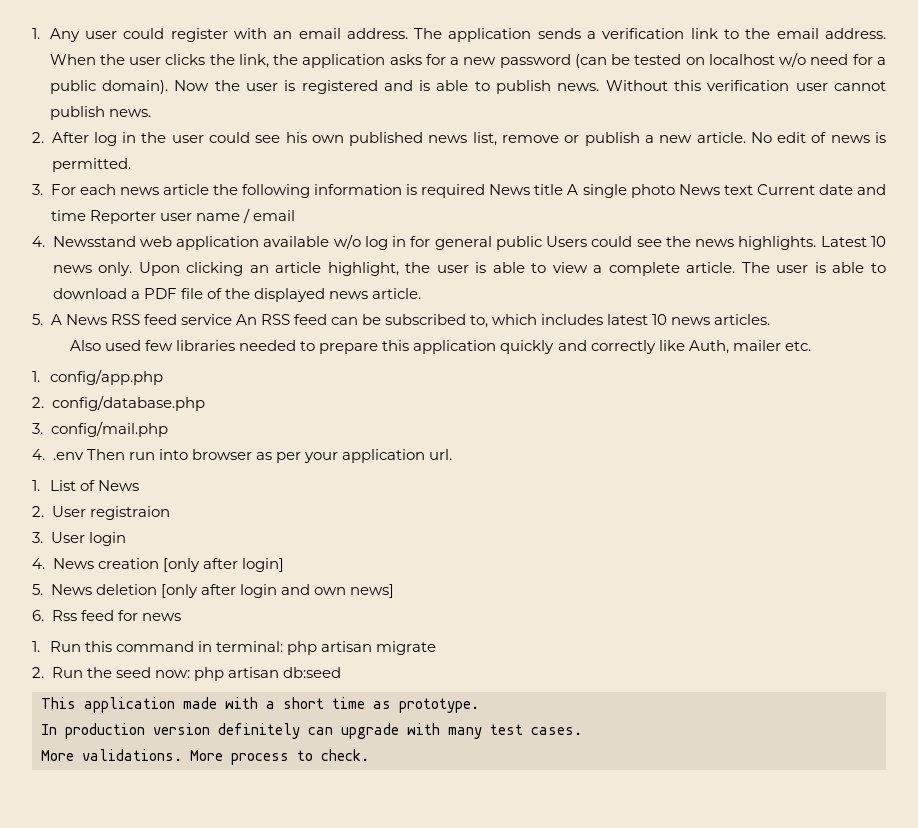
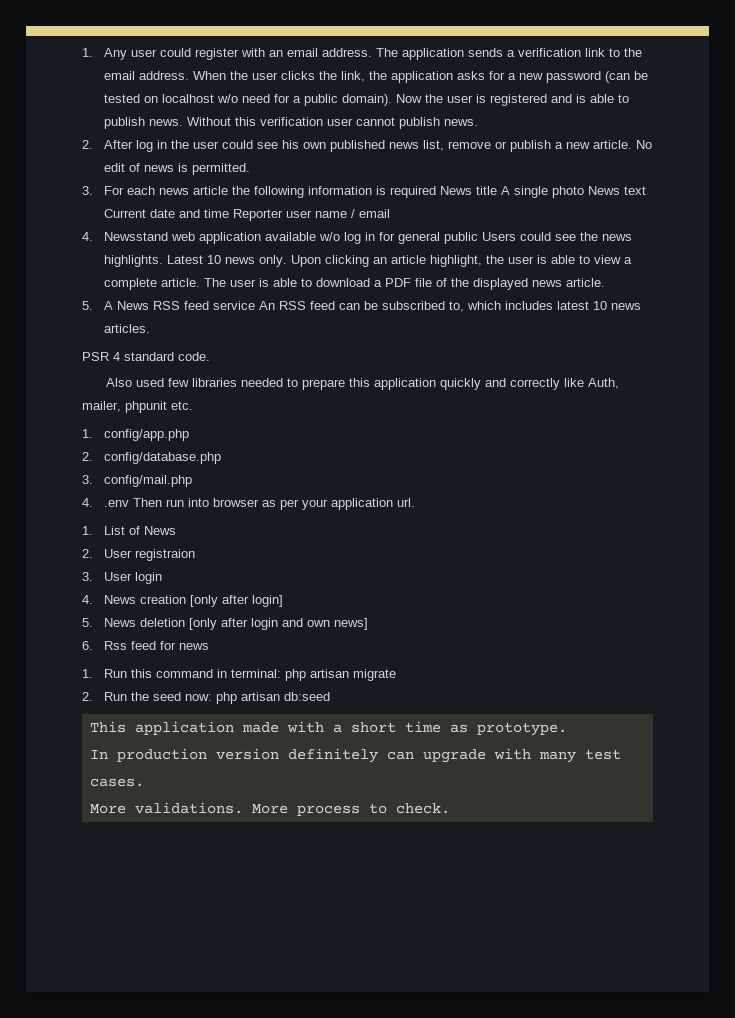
+ PSR 4 standard code.
- Also used few libraries needed to prepare this application quickly and correctly like Auth, mailer etc.
+ Also used few libraries needed to prepare this application quickly and correctly like Auth, mailer, phpunit etc.

